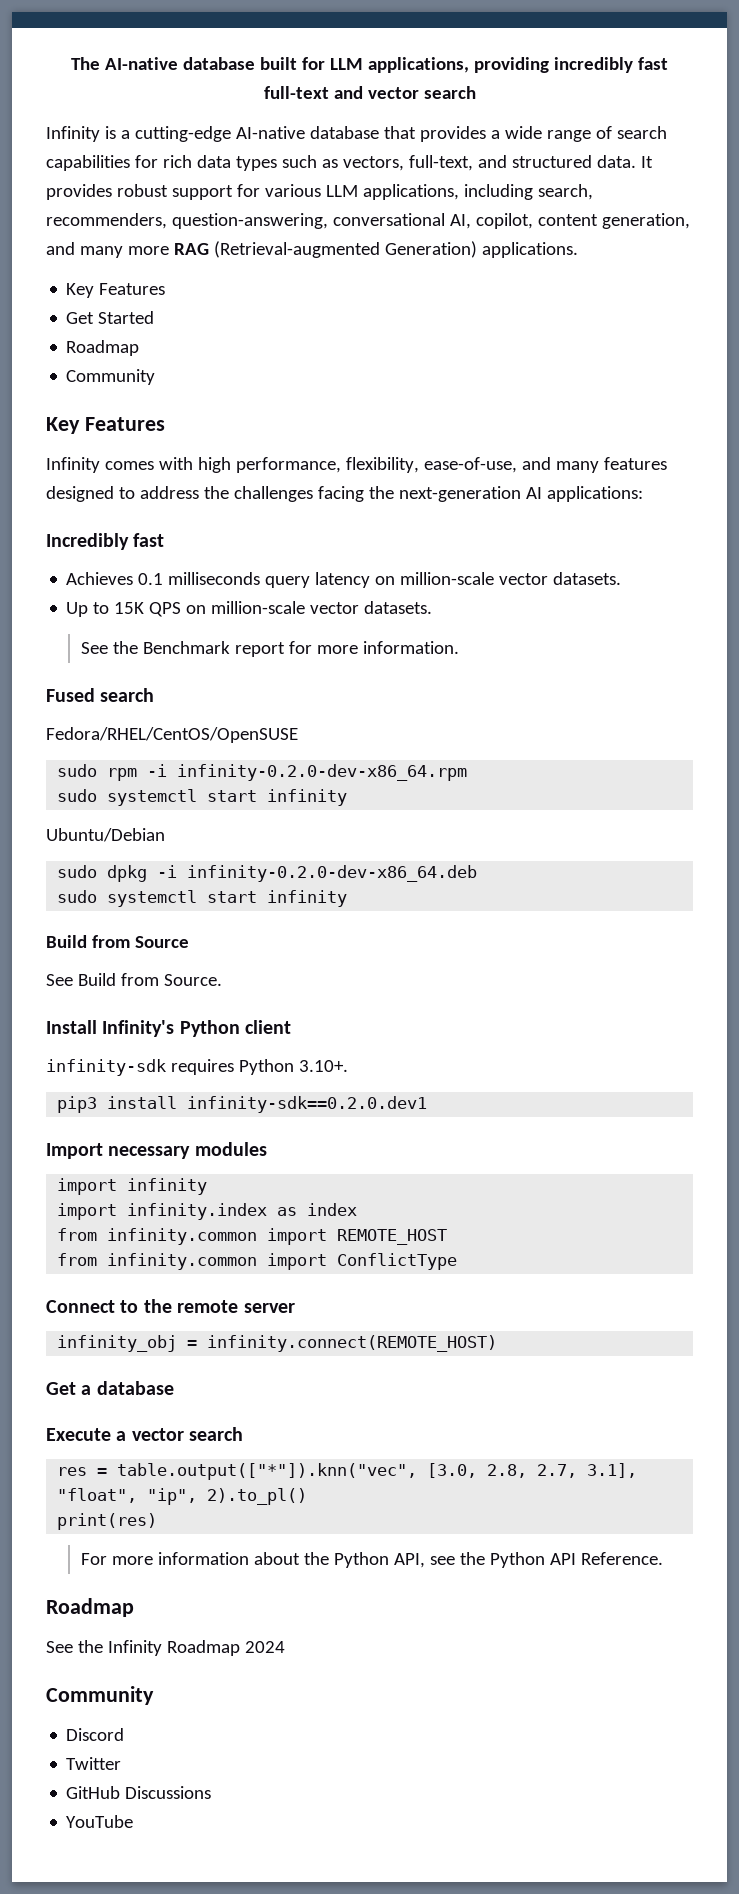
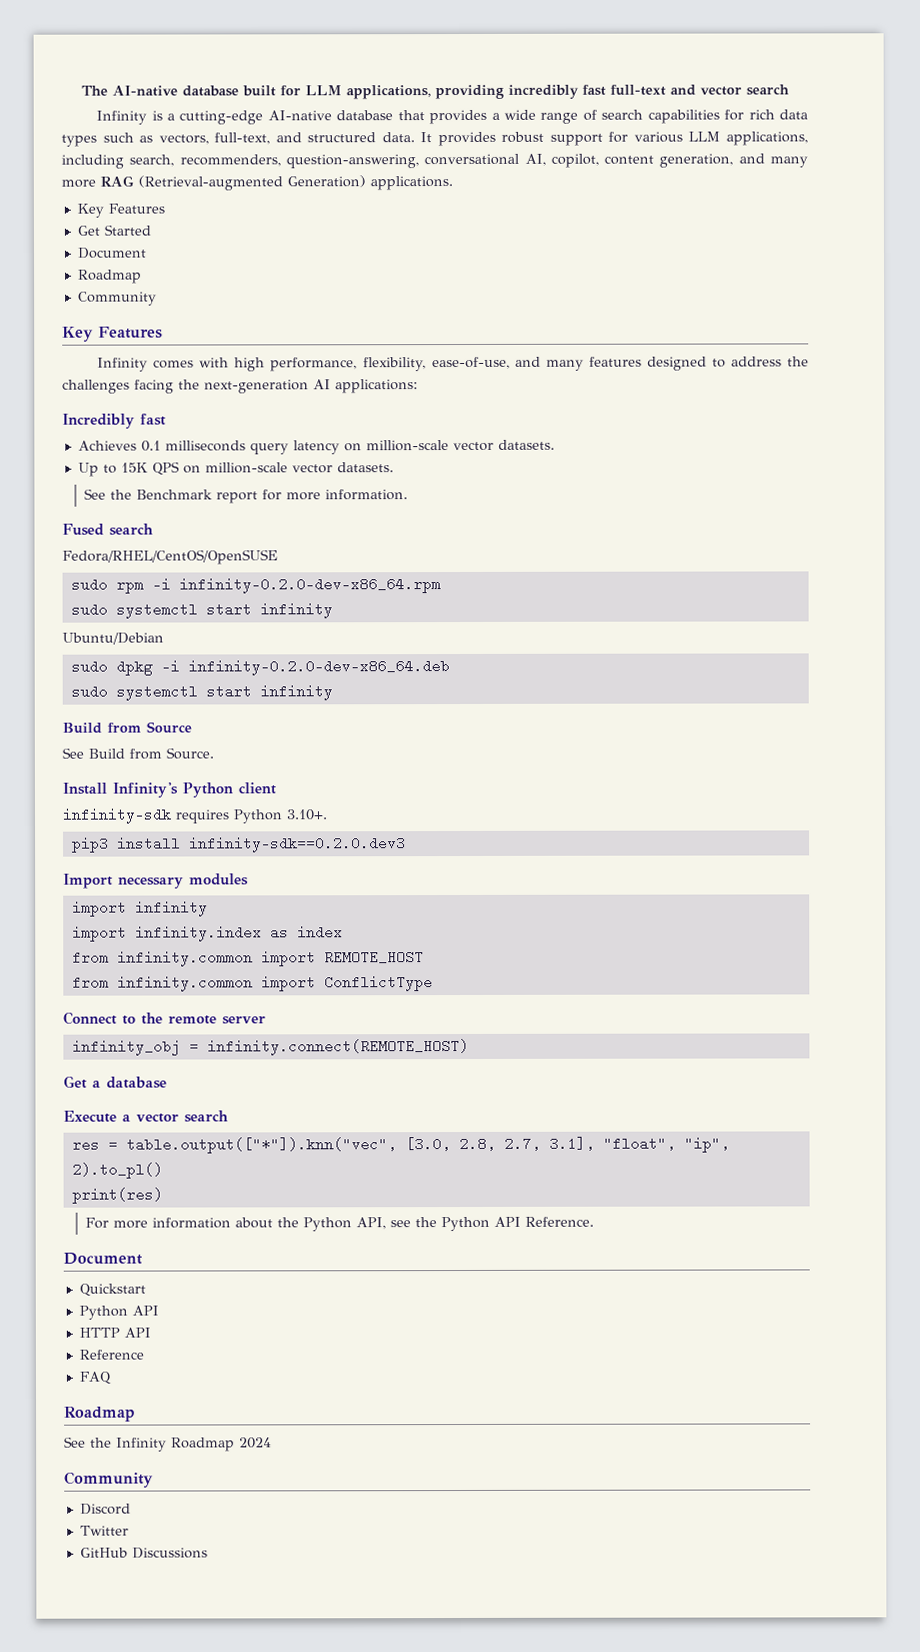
  Get Started
+ Document
- pip3 install infinity-sdk==0.2.0.dev1
+ pip3 install infinity-sdk==0.2.0.dev3
  For more information about the Python API, see the Python API Reference.
+ Document
+ Quickstart
+ Python API
+ HTTP API
+ Reference
+ FAQ
- YouTube

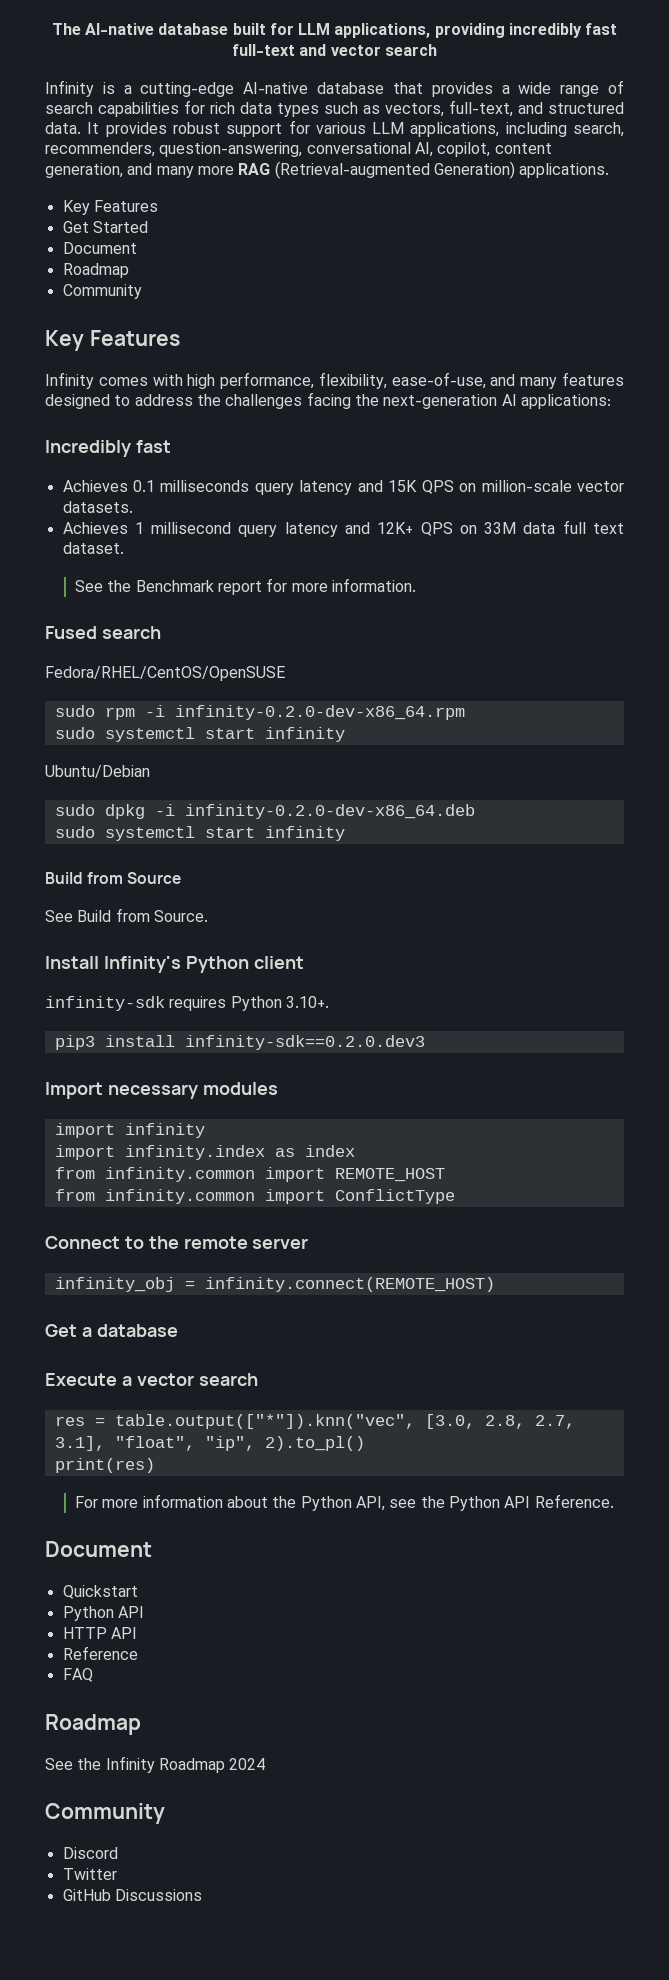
- Achieves 0.1 milliseconds query latency on million-scale vector datasets.
- Up to 15K QPS on million-scale vector datasets.
+ Achieves 0.1 milliseconds query latency and 15K QPS on million-scale vector datasets.
+ Achieves 1 millisecond query latency and 12K+ QPS on 33M data full text dataset.

